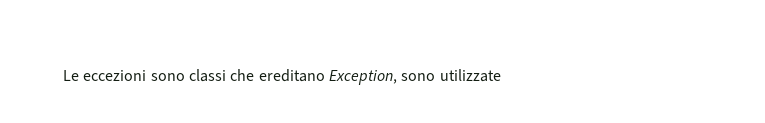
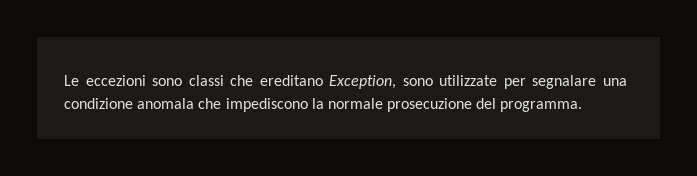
- Le eccezioni sono classi che ereditano Exception, sono utilizzate
+ Le eccezioni sono classi che ereditano Exception, sono utilizzate per segnalare una condizione anomala che impediscono la normale prosecuzione del programma.

